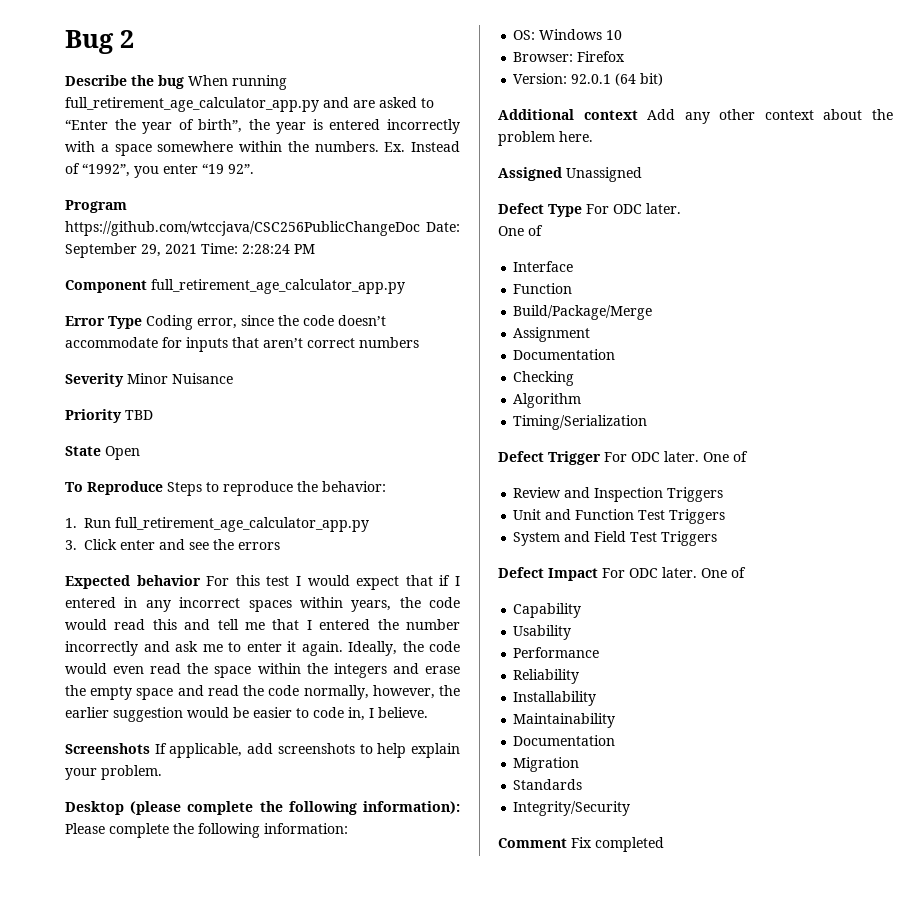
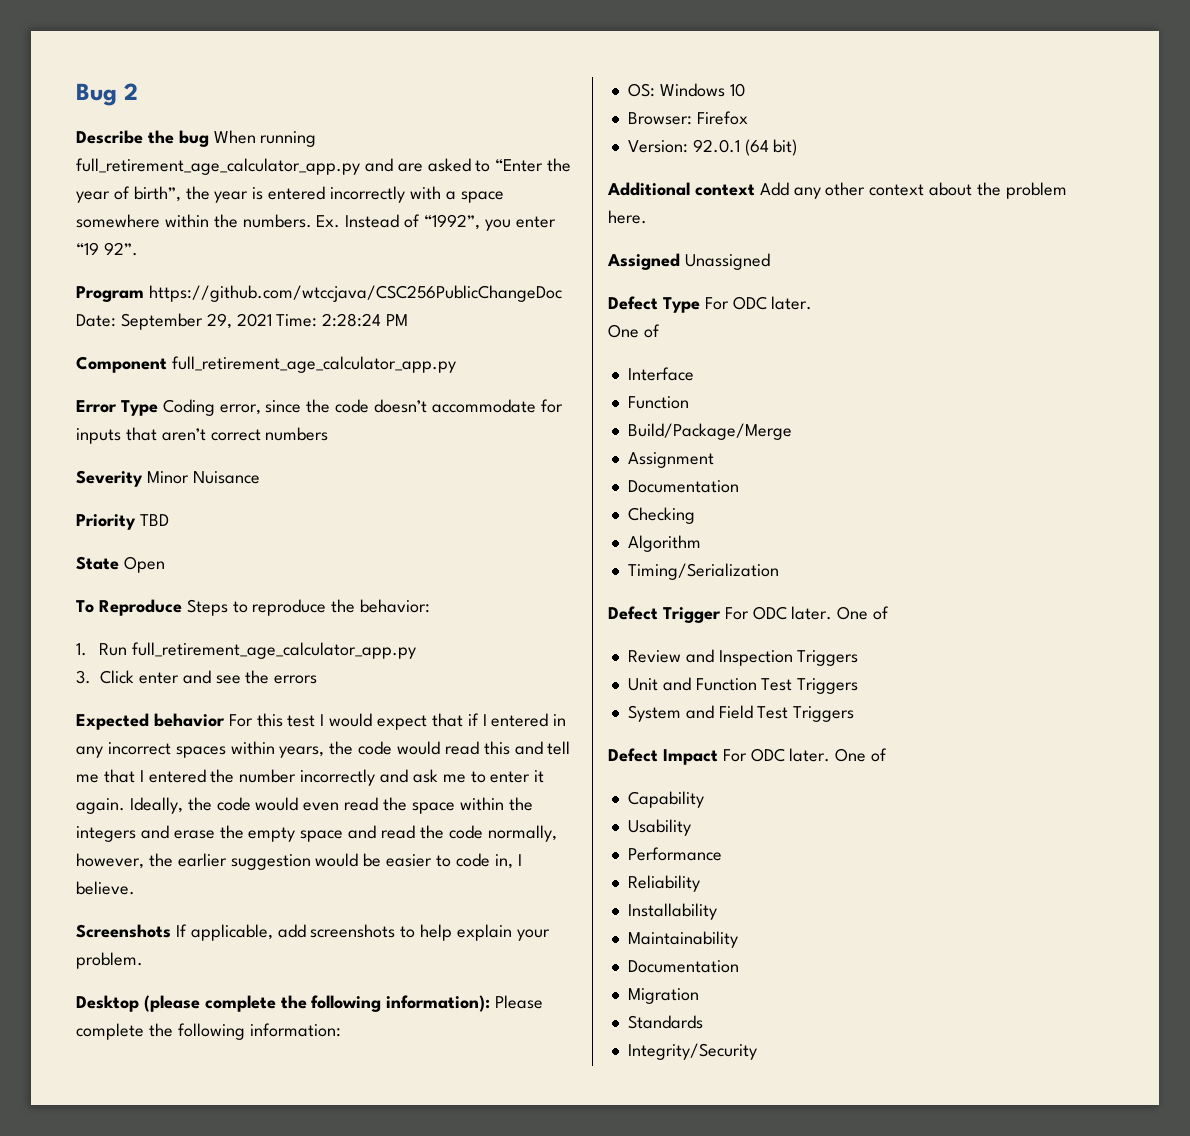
- Comment Fix completed

